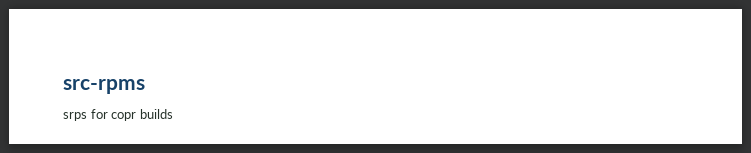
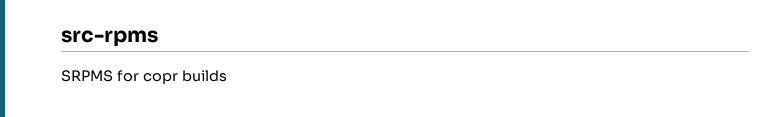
- srps for copr builds
+ SRPMS for copr builds

